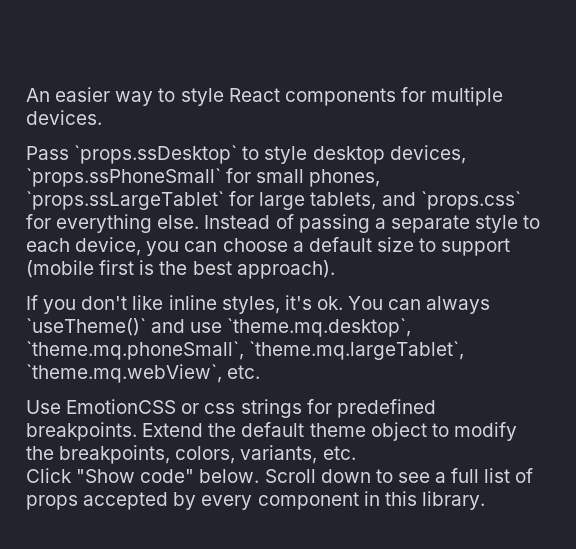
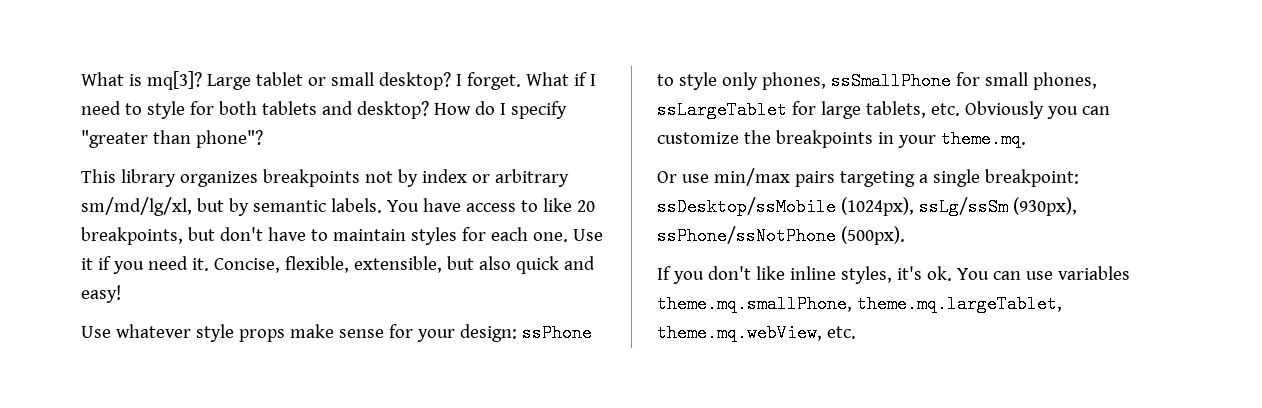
- An easier way to style React components for multiple devices.
- Pass `props.ssDesktop` to style desktop devices, `props.ssPhoneSmall` for small phones, `props.ssLargeTablet` for large tablets, and `props.css` for everything else. Instead of passing a separate style to each device, you can choose a default size to support (mobile first is the best approach).
+ What is mq[3]? Large tablet or small desktop? I forget. What if I need to style for both tablets and desktop? How do I specify "greater than phone"?
+ This library organizes breakpoints not by index or arbitrary sm/md/lg/xl, but by semantic labels. You have access to like 20 breakpoints, but don't have to maintain styles for each one. Use it if you need it. Concise, flexible, extensible, but also quick and easy!
+ Use whatever style props make sense for your design: ssPhone to style only phones, ssSmallPhone for small phones, ssLargeTablet for large tablets, etc. Obviously you can customize the breakpoints in your theme.mq.
+ Or use min/max pairs targeting a single breakpoint: ssDesktop/ssMobile (1024px), ssLg/ssSm (930px), ssPhone/ssNotPhone (500px).
- You can always `useTheme()` and use `theme.mq.desktop`, `theme.mq.phoneSmall`, `theme.mq.largeTablet`, `theme.mq.webView`, etc.
- Use EmotionCSS or css strings for predefined breakpoints. Extend the default theme object to modify the breakpoints, colors, variants, etc.
- Click "Show code" below. Scroll down to see a full list of props accepted by every component in this library.
+ You can use variables theme.mq.smallPhone, theme.mq.largeTablet, theme.mq.webView, etc.

